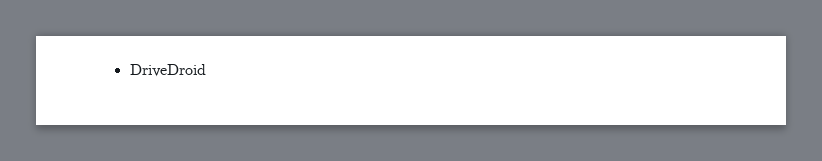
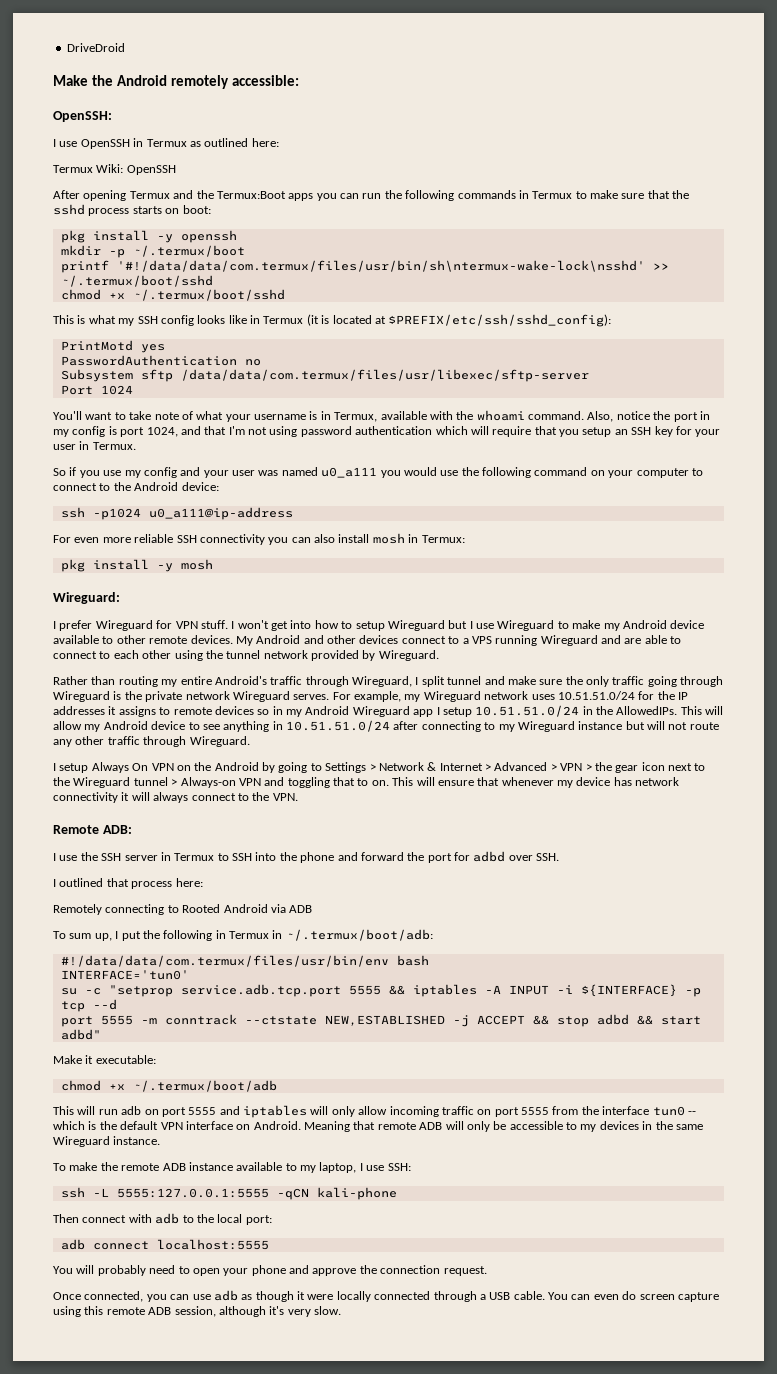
+ Make the Android remotely accessible:
+ OpenSSH:
+ I use OpenSSH in Termux as outlined here:
+ Termux Wiki: OpenSSH
+ After opening Termux and the Termux:Boot apps you can run the following commands in Termux to make sure that the sshd process starts on boot:
+ pkg install -y openssh
+ mkdir -p ~/.termux/boot
+ printf '#!/data/data/com.termux/files/usr/bin/sh\ntermux-wake-lock\nsshd' >> ~/.termux/boot/sshd
+ chmod +x ~/.termux/boot/sshd
+ This is what my SSH config looks like in Termux (it is located at $PREFIX/etc/ssh/sshd_config):
+ PrintMotd yes
+ PasswordAuthentication no
+ Subsystem sftp /data/data/com.termux/files/usr/libexec/sftp-server
+ Port 1024
+ You'll want to take note of what your username is in Termux, available with the whoami command. Also, notice the port in my config is port 1024, and that I'm not using password authentication which will require that you setup an SSH key for your user in Termux.
+ So if you use my config and your user was named u0_a111 you would use the following command on your computer to connect to the Android device:
+ ssh -p1024 u0_a111@ip-address
+ For even more reliable SSH connectivity you can also install mosh in Termux:
+ pkg install -y mosh
+ Wireguard:
+ I prefer Wireguard for VPN stuff. I won't get into how to setup Wireguard but I use Wireguard to make my Android device available to other remote devices. My Android and other devices connect to a VPS running Wireguard and are able to connect to each other using the tunnel network provided by Wireguard.
+ Rather than routing my entire Android's traffic through Wireguard, I split tunnel and make sure the only traffic going through Wireguard is the private network Wireguard serves. For example, my Wireguard network uses 10.51.51.0/24 for the IP addresses it assigns to remote devices so in my Android Wireguard app I setup 10.51.51.0/24 in the AllowedIPs. This will allow my Android device to see anything in 10.51.51.0/24 after connecting to my Wireguard instance but will not route any other traffic through Wireguard.
+ I setup Always On VPN on the Android by going to Settings > Network & Internet > Advanced > VPN > the gear icon next to the Wireguard tunnel > Always-on VPN and toggling that to on. This will ensure that whenever my device has network connectivity it will always connect to the VPN.
+ Remote ADB:
+ I use the SSH server in Termux to SSH into the phone and forward the port for adbd over SSH.
+ I outlined that process here:
+ Remotely connecting to Rooted Android via ADB
+ To sum up, I put the following in Termux in ~/.termux/boot/adb:
+ #!/data/data/com.termux/files/usr/bin/env bash
+ INTERFACE='tun0'
+ su -c "setprop service.adb.tcp.port 5555 && iptables -A INPUT -i ${INTERFACE} -p tcp --d
+ port 5555 -m conntrack --ctstate NEW,ESTABLISHED -j ACCEPT && stop adbd && start adbd"
+ Make it executable:
+ chmod +x ~/.termux/boot/adb
+ This will run adb on port 5555 and iptables will only allow incoming traffic on port 5555 from the interface tun0 -- which is the default VPN interface on Android. Meaning that remote ADB will only be accessible to my devices in the same Wireguard instance.
+ To make the remote ADB instance available to my laptop, I use SSH:
+ ssh -L 5555:127.0.0.1:5555 -qCN kali-phone
+ Then connect with adb to the local port:
+ adb connect localhost:5555
+ You will probably need to open your phone and approve the connection request.
+ Once connected, you can use adb as though it were locally connected through a USB cable. You can even do screen capture using this remote ADB session, although it's very slow.

